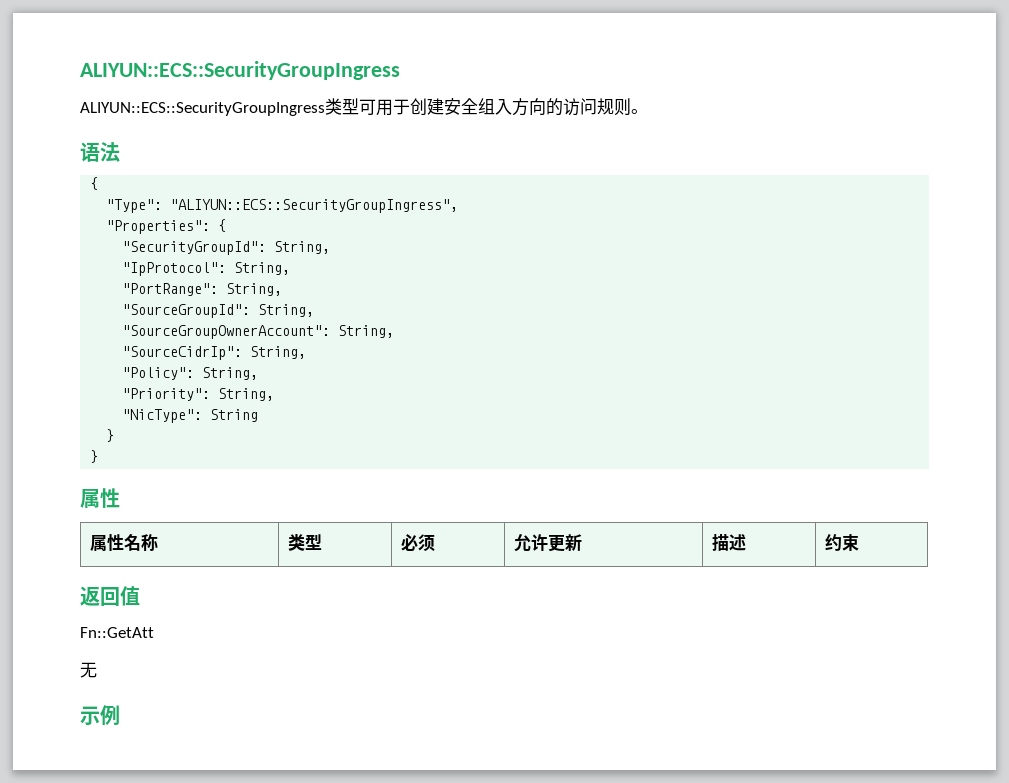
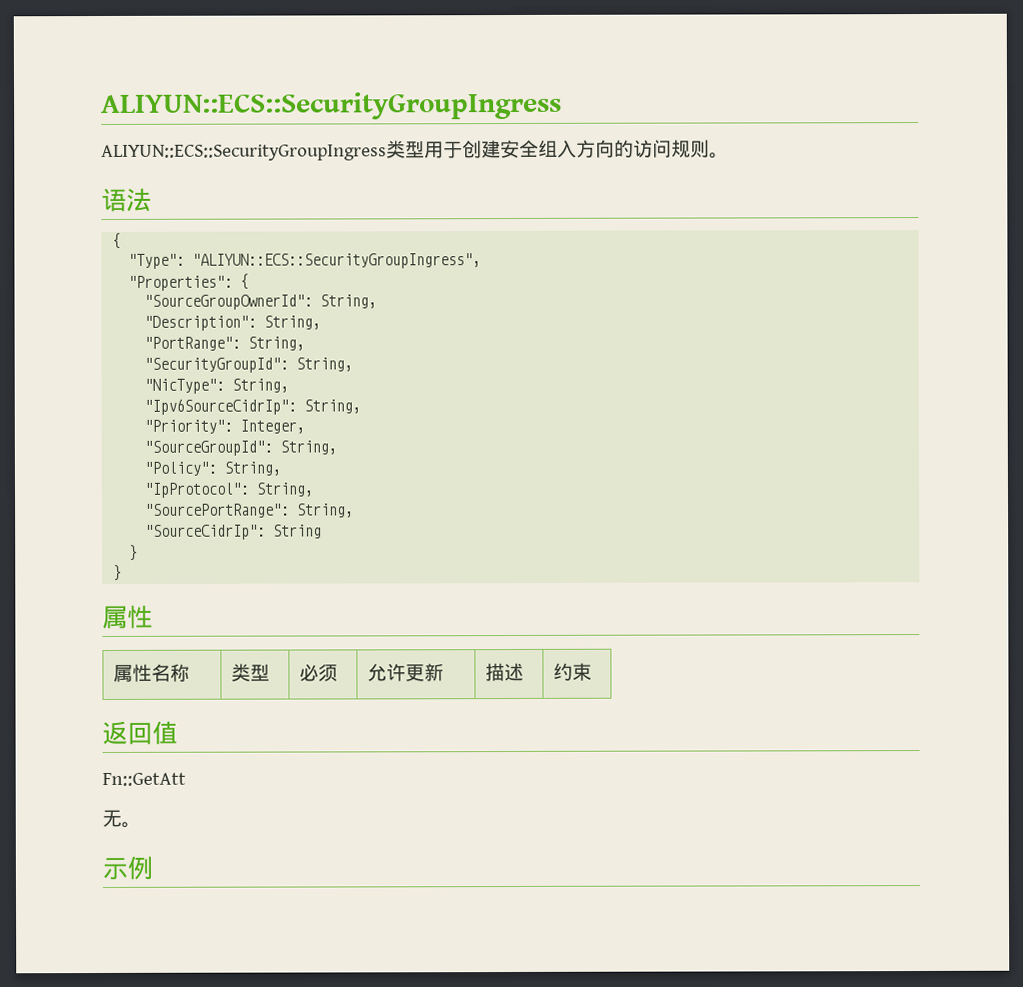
- ALIYUN::ECS::SecurityGroupIngress类型可用于创建安全组入方向的访问规则。
+ ALIYUN::ECS::SecurityGroupIngress类型用于创建安全组入方向的访问规则。
+ "SourceGroupOwnerId": String,
+ "Description": String,
+ "PortRange": String,
  "SecurityGroupId": String,
+ "NicType": String,
+ "Ipv6SourceCidrIp": String,
+ "Priority": Integer,
+ "SourceGroupId": String,
+ "Policy": String,
  "IpProtocol": String,
- "PortRange": String,
- "SourceGroupId": String,
- "SourceGroupOwnerAccount": String,
- "SourceCidrIp": String,
- "Policy": String,
- "Priority": String,
- "NicType": String
+ "SourcePortRange": String,
+ "SourceCidrIp": String
- 无
+ 无。

